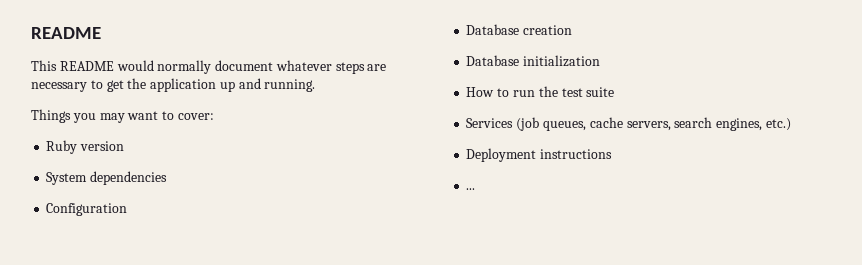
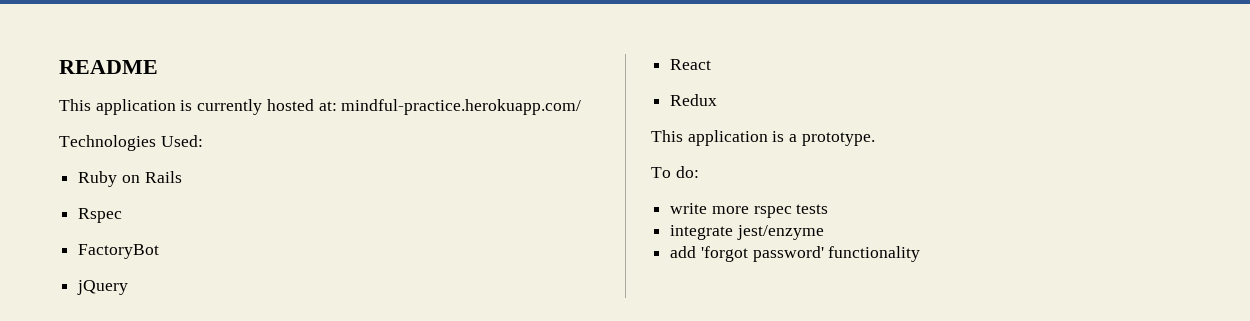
- This README would normally document whatever steps are necessary to get the application up and running.
- Things you may want to cover:
- Ruby version
- System dependencies
- Configuration
- Database creation
- Database initialization
- How to run the test suite
- Services (job queues, cache servers, search engines, etc.)
- Deployment instructions
- ...
+ This application is currently hosted at: mindful-practice.herokuapp.com/
+ Technologies Used:
+ Ruby on Rails
+ Rspec
+ FactoryBot
+ jQuery
+ React
+ Redux
+ This application is a prototype.
+ To do:
+ write more rspec tests
+ integrate jest/enzyme
+ add 'forgot password' functionality

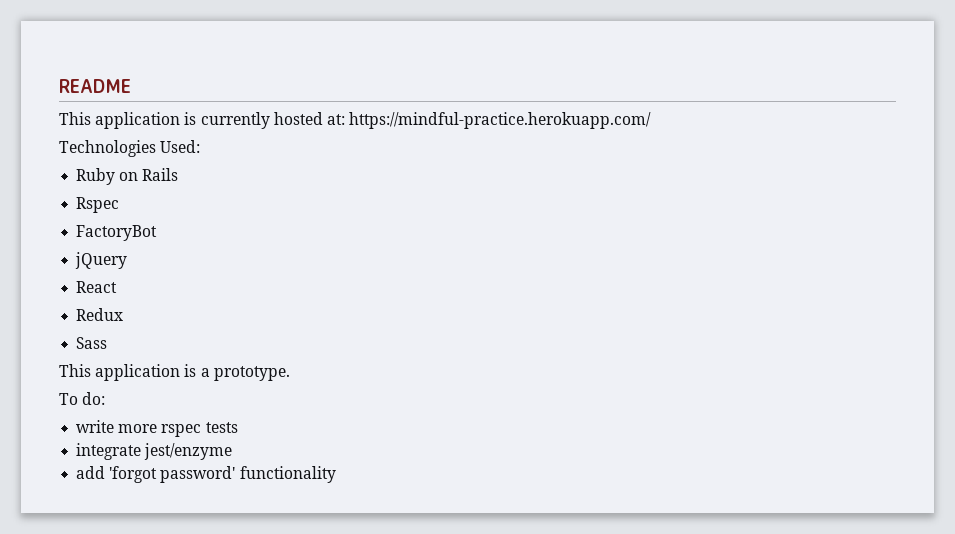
- This application is currently hosted at: mindful-practice.herokuapp.com/
+ This application is currently hosted at: https://mindful-practice.herokuapp.com/
+ Sass

